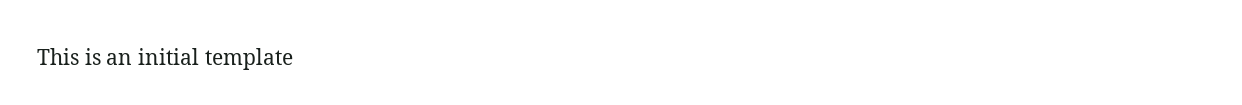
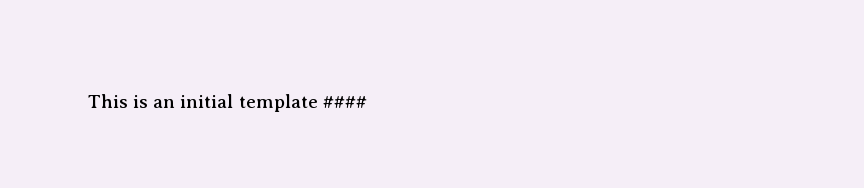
- This is an initial template
+ This is an initial template ####

